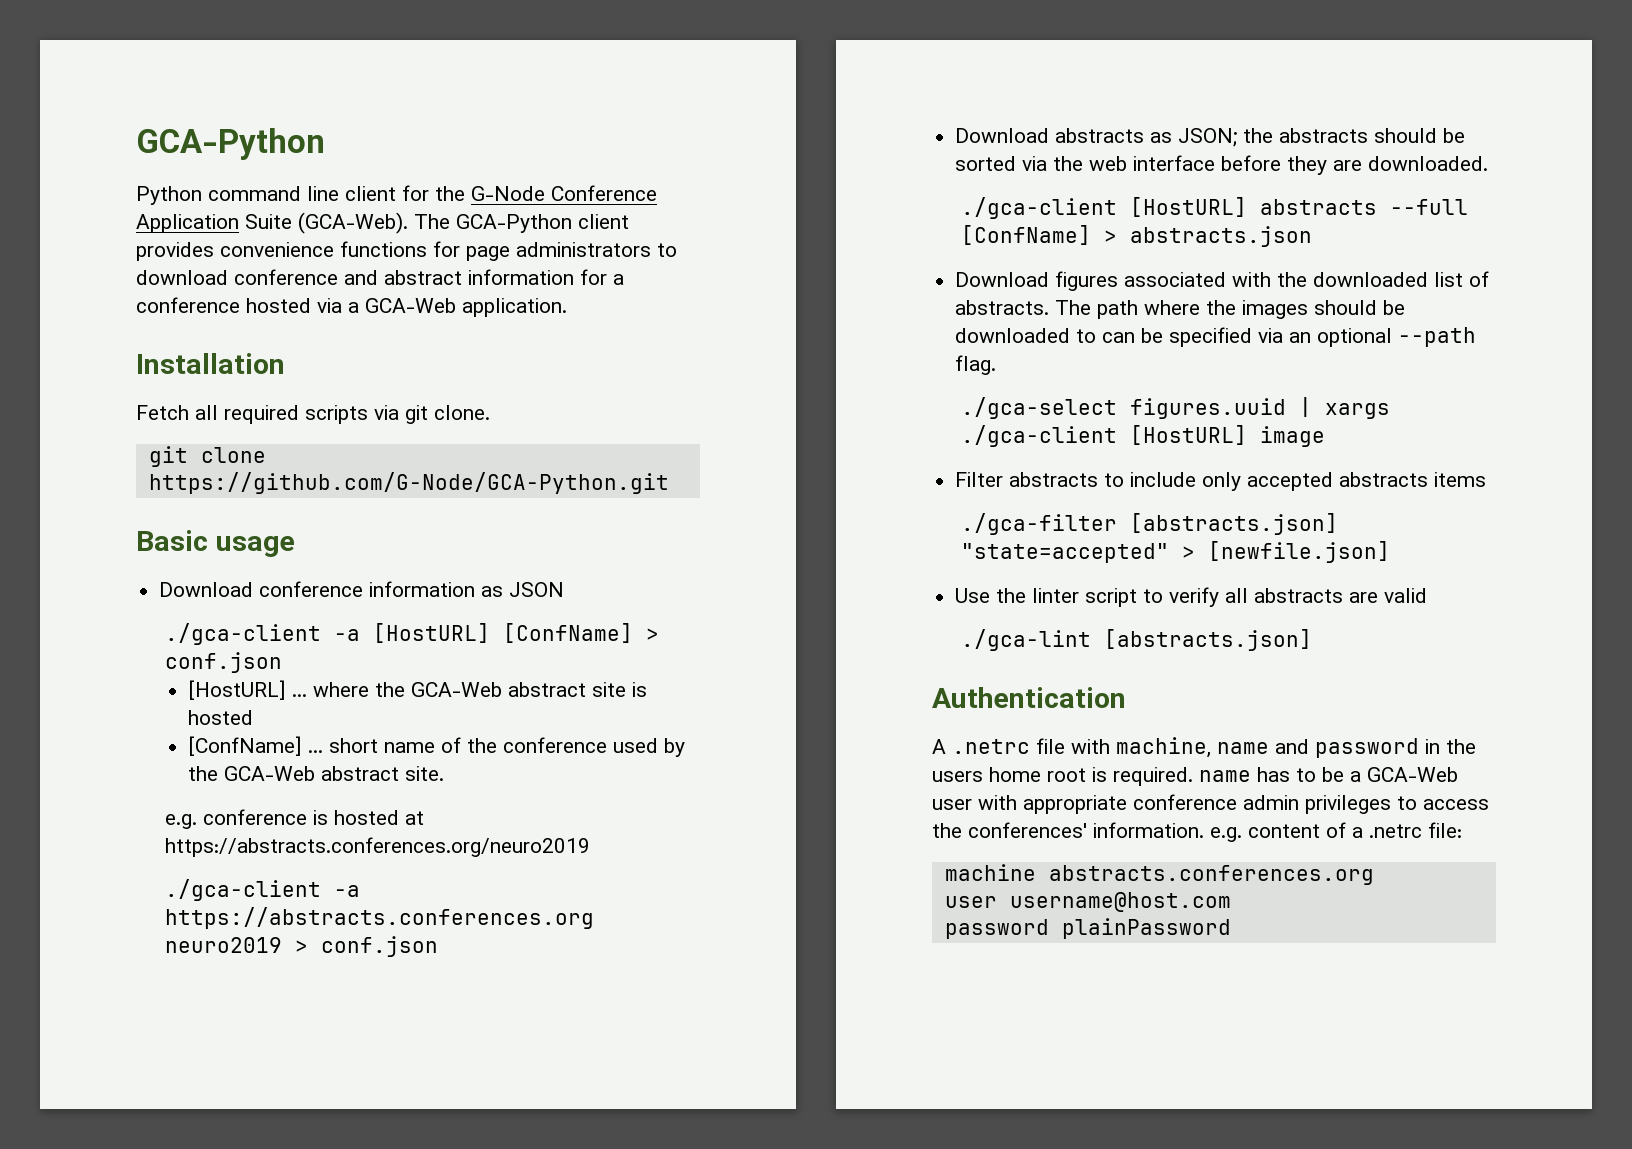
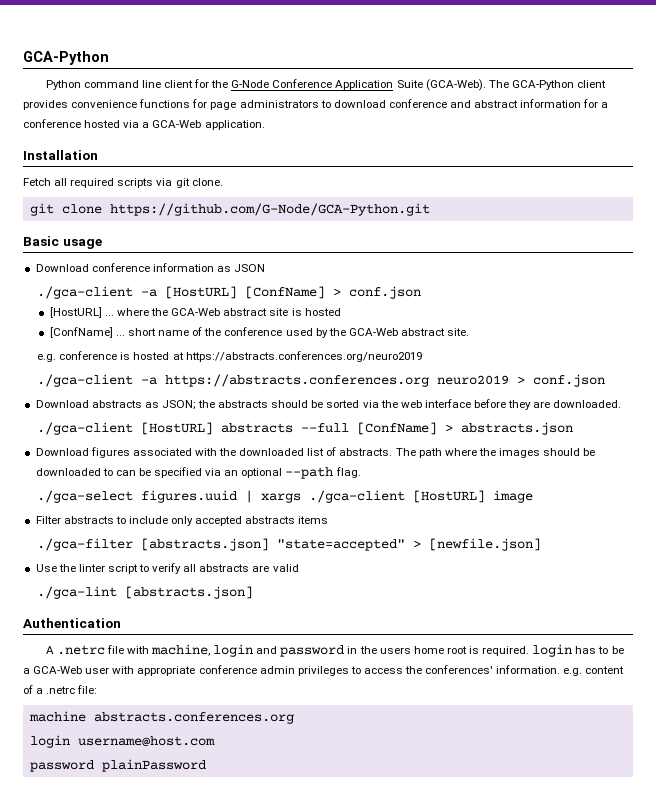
- A .netrc file with machine, name and password in the users home root is required. name has to be a GCA-Web user with appropriate conference admin privileges to access the conferences' information. e.g. content of a .netrc file:
+ A .netrc file with machine, login and password in the users home root is required. login has to be a GCA-Web user with appropriate conference admin privileges to access the conferences' information. e.g. content of a .netrc file:
- user username@host.com
+ login username@host.com

